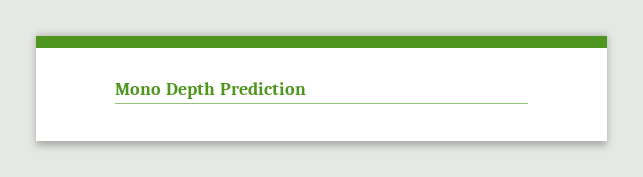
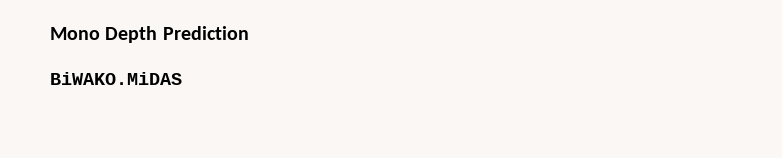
+ BiWAKO.MiDAS

